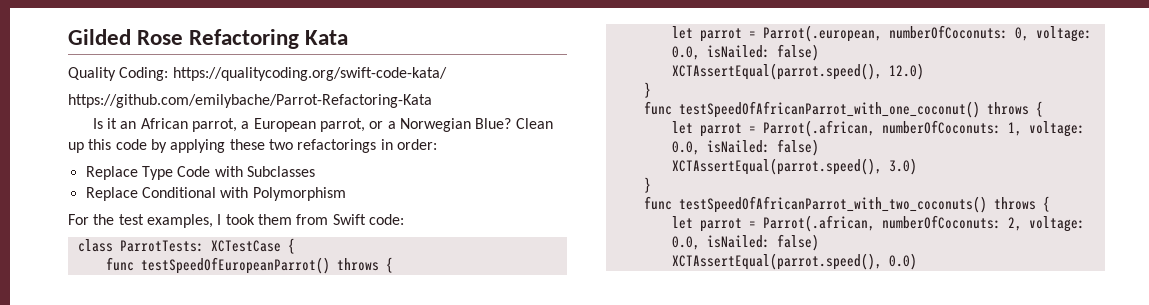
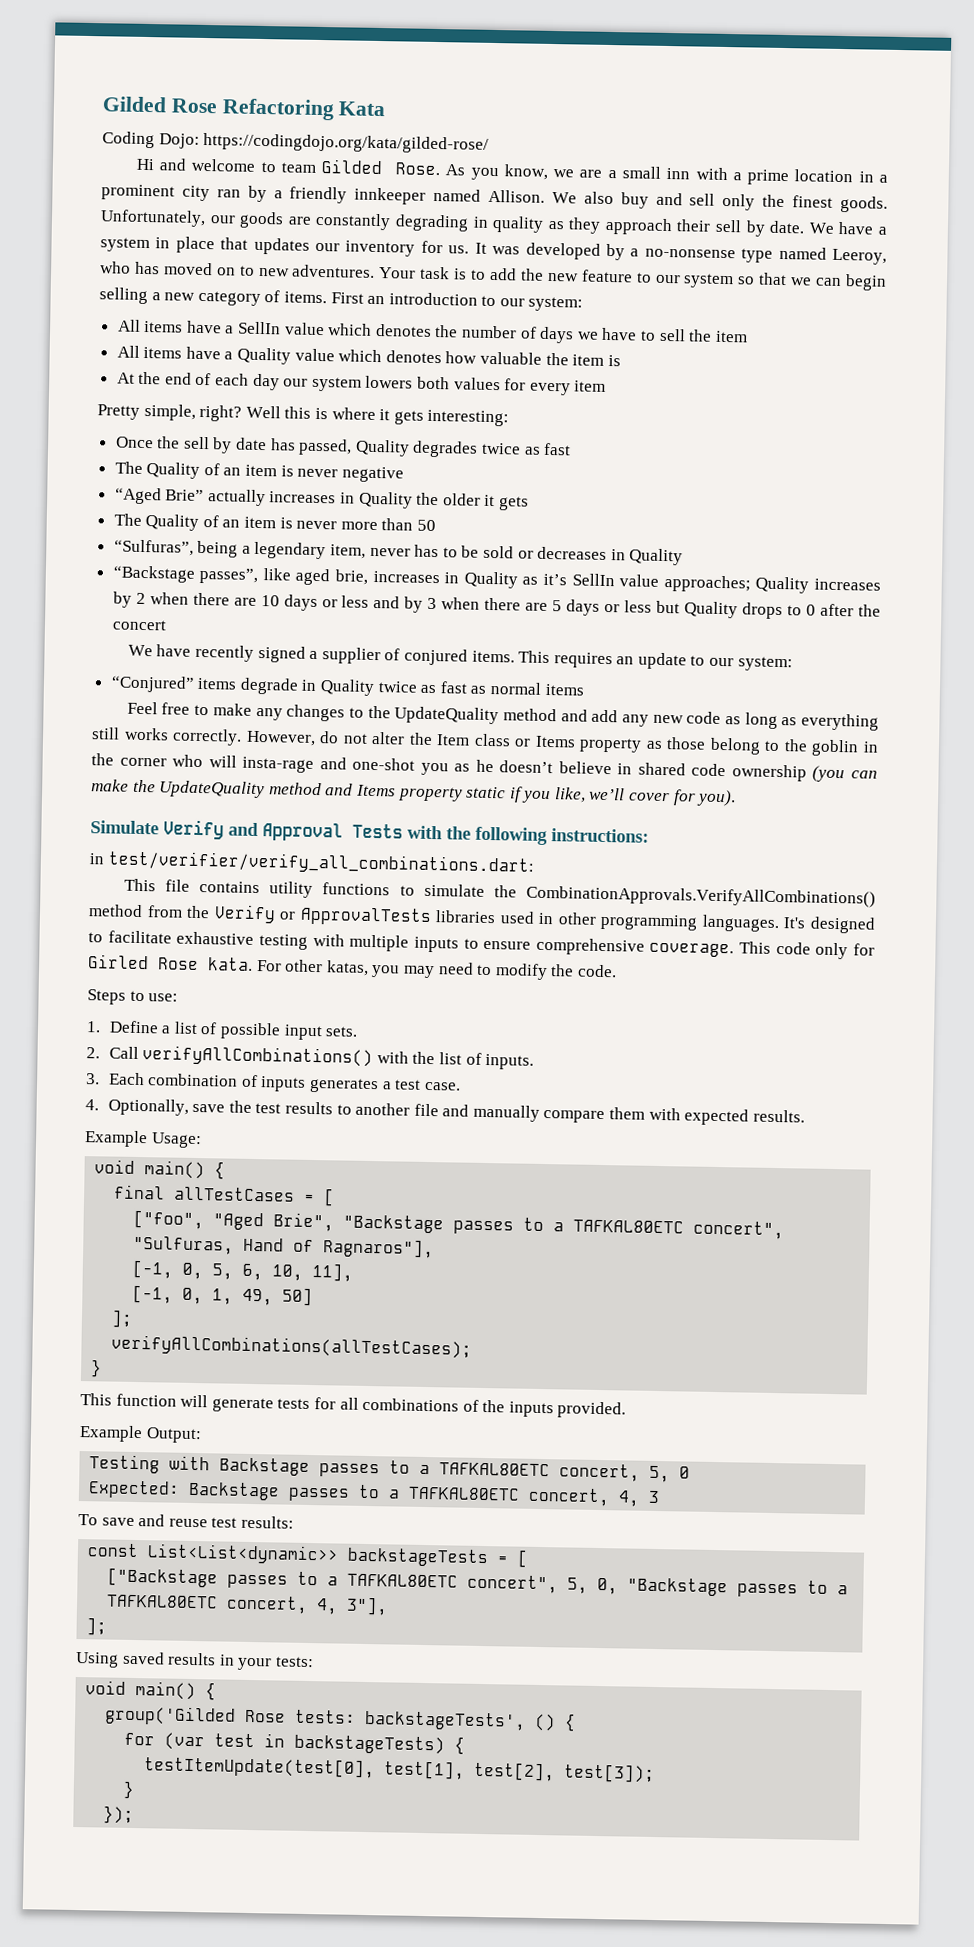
- Quality Coding: https://qualitycoding.org/swift-code-kata/
- https://github.com/emilybache/Parrot-Refactoring-Kata
- Is it an African parrot, a European parrot, or a Norwegian Blue? Clean up this code by applying these two refactorings in order:
- Replace Type Code with Subclasses
- Replace Conditional with Polymorphism
- For the test examples, I took them from Swift code:
- class ParrotTests: XCTestCase {
- func testSpeedOfEuropeanParrot() throws {
- let parrot = Parrot(.european, numberOfCoconuts: 0, voltage: 0.0, isNailed: false)
- XCTAssertEqual(parrot.speed(), 12.0)
+ Coding Dojo: https://codingdojo.org/kata/gilded-rose/
+ Hi and welcome to team Gilded Rose. As you know, we are a small inn with a prime location in a prominent city ran by a friendly innkeeper named Allison. We also buy and sell only the finest goods. Unfortunately, our goods are constantly degrading in quality as they approach their sell by date. We have a system in place that updates our inventory for us. It was developed by a no-nonsense type named Leeroy, who has moved on to new adventures. Your task is to add the new feature to our system so that we can begin selling a new category of items. First an introduction to our system:
+ All items have a SellIn value which denotes the number of days we have to sell the item
+ All items have a Quality value which denotes how valuable the item is
+ At the end of each day our system lowers both values for every item
+ Pretty simple, right? Well this is where it gets interesting:
+ Once the sell by date has passed, Quality degrades twice as fast
+ The Quality of an item is never negative
+ “Aged Brie” actually increases in Quality the older it gets
+ The Quality of an item is never more than 50
+ “Sulfuras”, being a legendary item, never has to be sold or decreases in Quality
+ “Backstage passes”, like aged brie, increases in Quality as it’s SellIn value approaches; Quality increases by 2 when there are 10 days or less and by 3 when there are 5 days or less but Quality drops to 0 after the concert
+ We have recently signed a supplier of conjured items. This requires an update to our system:
+ “Conjured” items degrade in Quality twice as fast as normal items
+ Feel free to make any changes to the UpdateQuality method and add any new code as long as everything still works correctly. However, do not alter the Item class or Items property as those belong to the goblin in the corner who will insta-rage and one-shot you as he doesn’t believe in shared code ownership (you can make the UpdateQuality method and Items property static if you like, we’ll cover for you).
+ Simulate Verify and Approval Tests with the following instructions:
+ in test/verifier/verify_all_combinations.dart:
+ This file contains utility functions to simulate the CombinationApprovals.VerifyAllCombinations() method from the Verify or ApprovalTests libraries used in other programming languages. It's designed to facilitate exhaustive testing with multiple inputs to ensure comprehensive coverage. This code only for Girled Rose kata. For other katas, you may need to modify the code.
+ Steps to use:
+ 1. Define a list of possible input sets.
+ 2. Call verifyAllCombinations() with the list of inputs.
+ 3. Each combination of inputs generates a test case.
+ 4. Optionally, save the test results to another file and manually compare them with expected results.
+ Example Usage:
+ void main() {
+ final allTestCases = [
+ ["foo", "Aged Brie", "Backstage passes to a TAFKAL80ETC concert", "Sulfuras, Hand of Ragnaros"],
+ [-1, 0, 5, 6, 10, 11],
+ [-1, 0, 1, 49, 50]
+ ];
+ verifyAllCombinations(allTestCases);
  }
- func testSpeedOfAfricanParrot_with_one_coconut() throws {
- let parrot = Parrot(.african, numberOfCoconuts: 1, voltage: 0.0, isNailed: false)
- XCTAssertEqual(parrot.speed(), 3.0)
+ This function will generate tests for all combinations of the inputs provided.
+ Example Output:
+ Testing with Backstage passes to a TAFKAL80ETC concert, 5, 0
+ Expected: Backstage passes to a TAFKAL80ETC concert, 4, 3
+ To save and reuse test results:
+ const List<List<dynamic>> backstageTests = [
+ ["Backstage passes to a TAFKAL80ETC concert", 5, 0, "Backstage passes to a TAFKAL80ETC concert, 4, 3"],
+ ];
+ Using saved results in your tests:
+ void main() {
+ group('Gilded Rose tests: backstageTests', () {
+ for (var test in backstageTests) {
+ testItemUpdate(test[0], test[1], test[2], test[3]);
  }
- func testSpeedOfAfricanParrot_with_two_coconuts() throws {
- let parrot = Parrot(.african, numberOfCoconuts: 2, voltage: 0.0, isNailed: false)
- XCTAssertEqual(parrot.speed(), 0.0)
+ });

